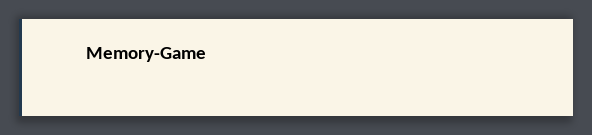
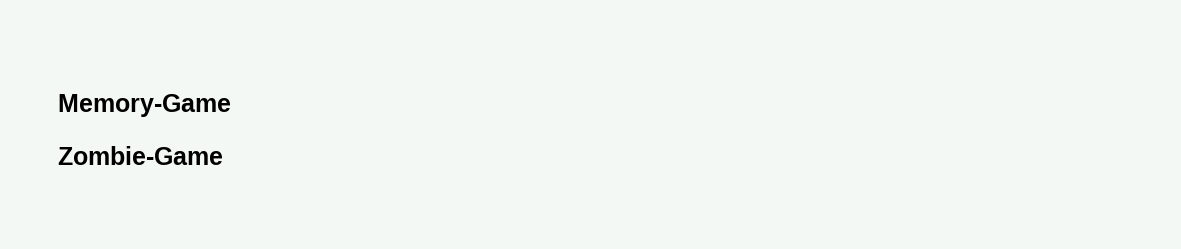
+ Zombie-Game

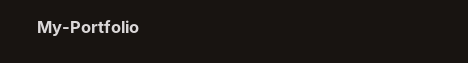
- Memory-Game
- Zombie-Game
+ My-Portfolio

